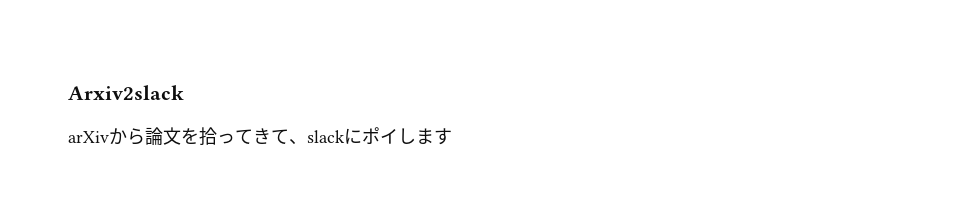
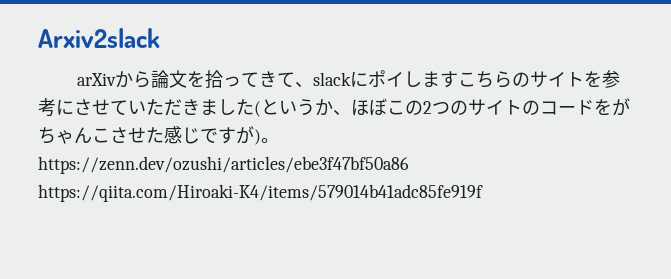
- arXivから論文を拾ってきて、slackにポイします
+ arXivから論文を拾ってきて、slackにポイしますこちらのサイトを参考にさせていただきました(というか、ほぼこの2つのサイトのコードをがちゃんこさせた感じですが)。https://zenn.dev/ozushi/articles/ebe3f47bf50a86 https://qiita.com/Hiroaki-K4/items/579014b41adc85fe919f

